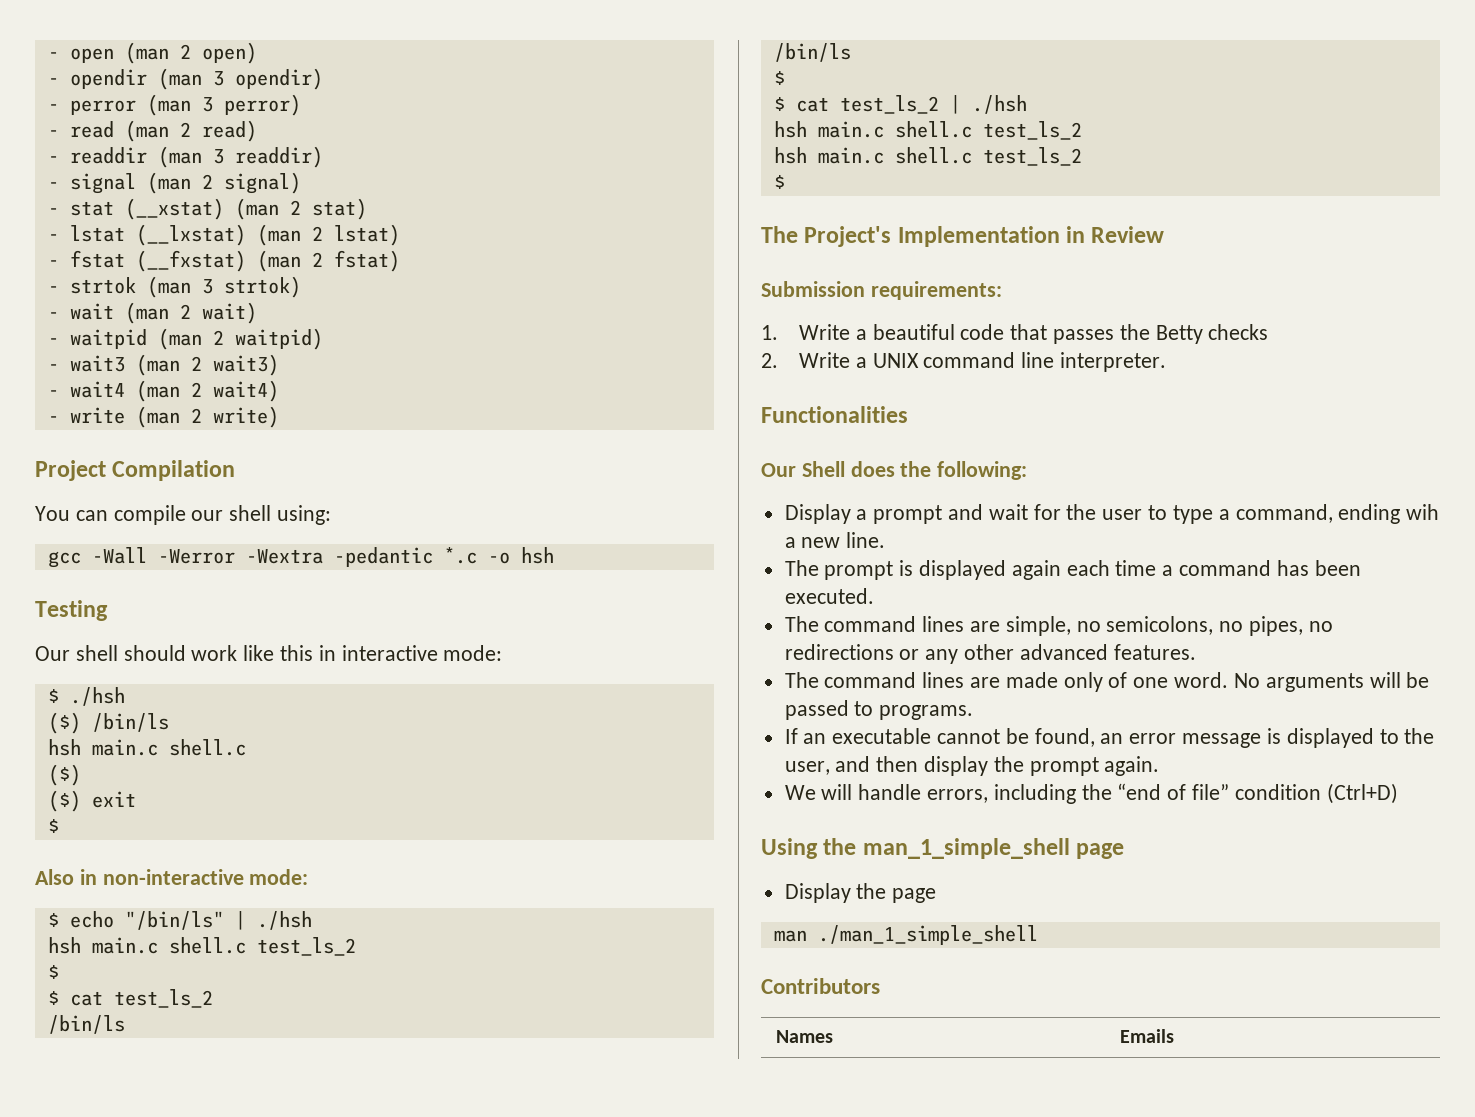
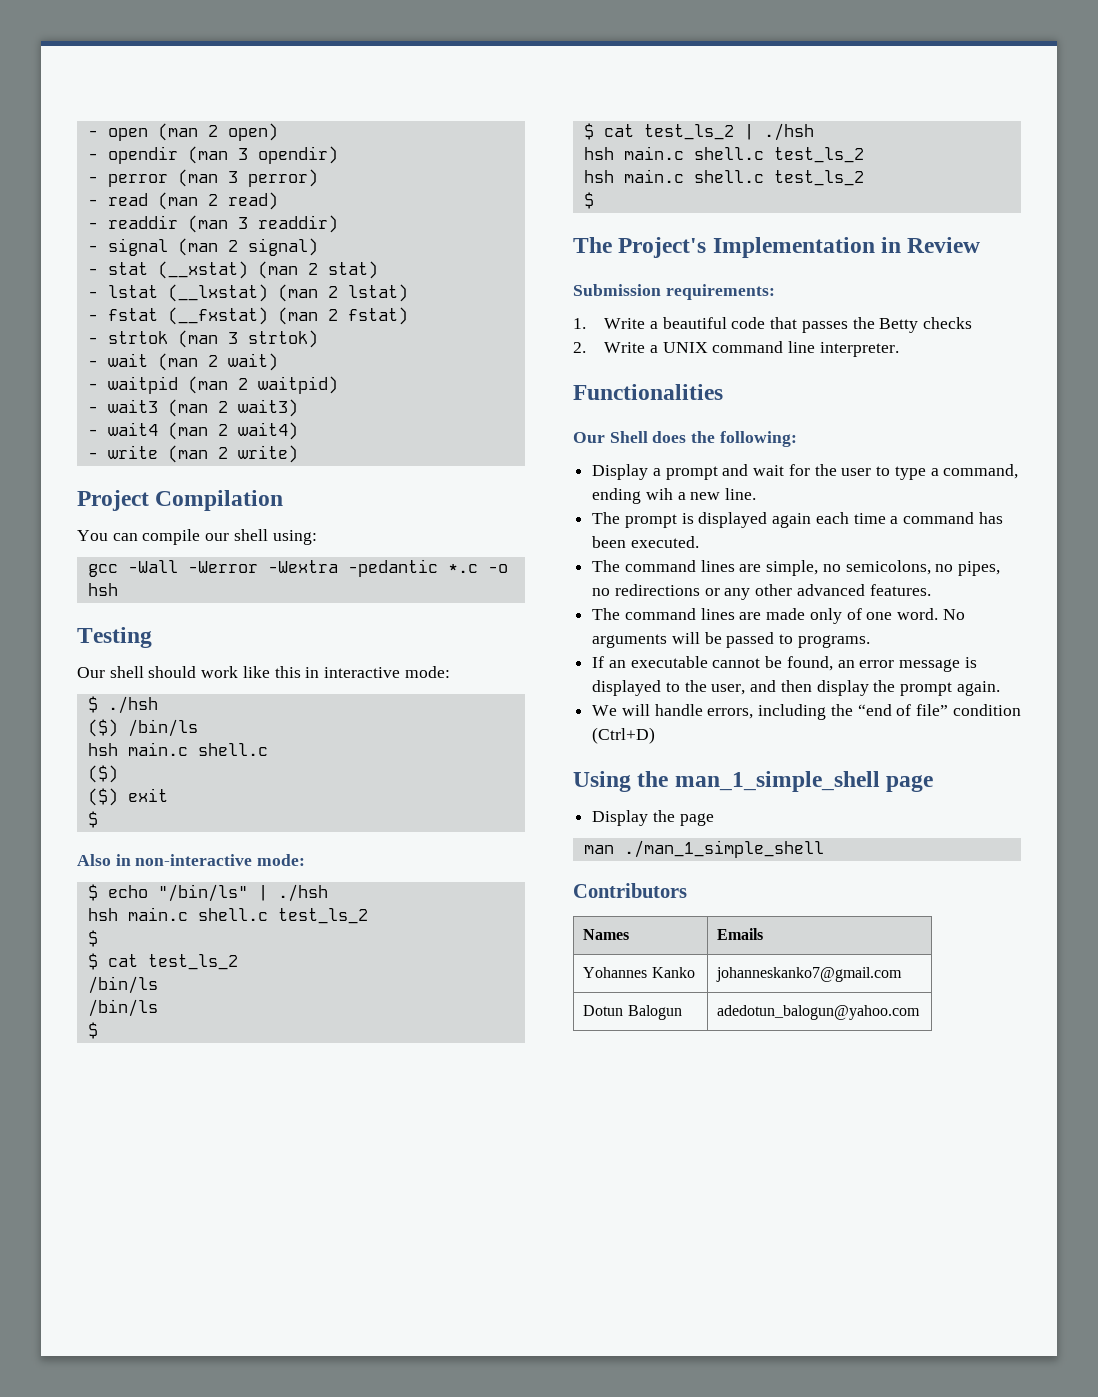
+ Yohannes Kanko | johanneskanko7@gmail.com
+ Dotun Balogun | adedotun_balogun@yahoo.com

